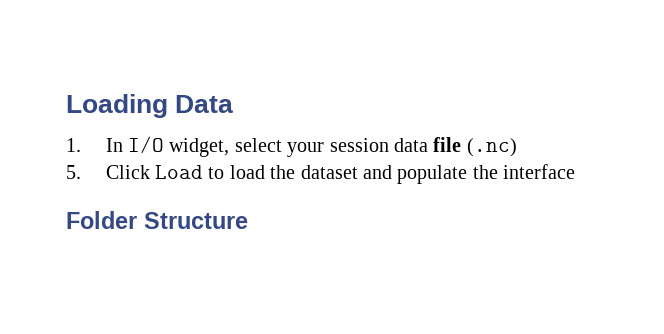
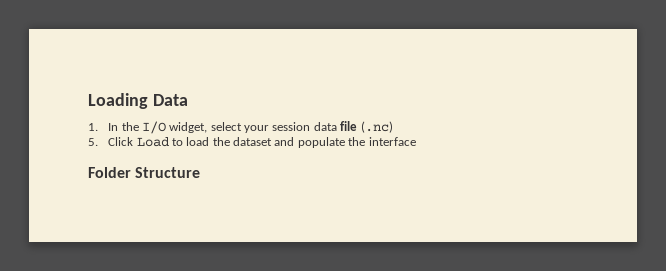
- 1. In I/O widget, select your session data file (.nc)
+ 1. In the I/O widget, select your session data file (.nc)

